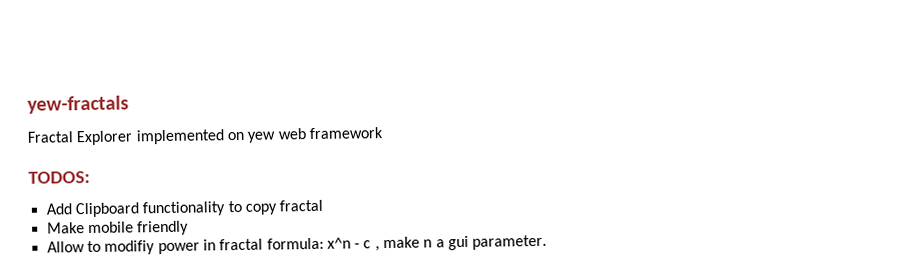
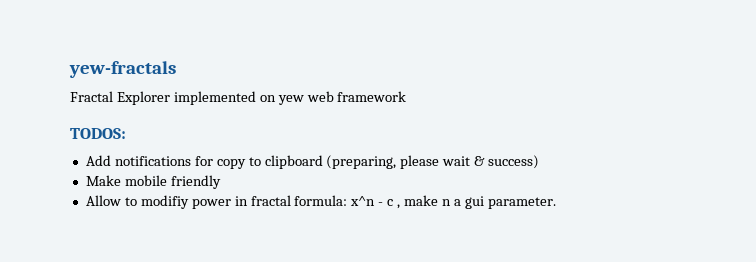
- Add Clipboard functionality to copy fractal
+ Add notifications for copy to clipboard (preparing, please wait & success)

